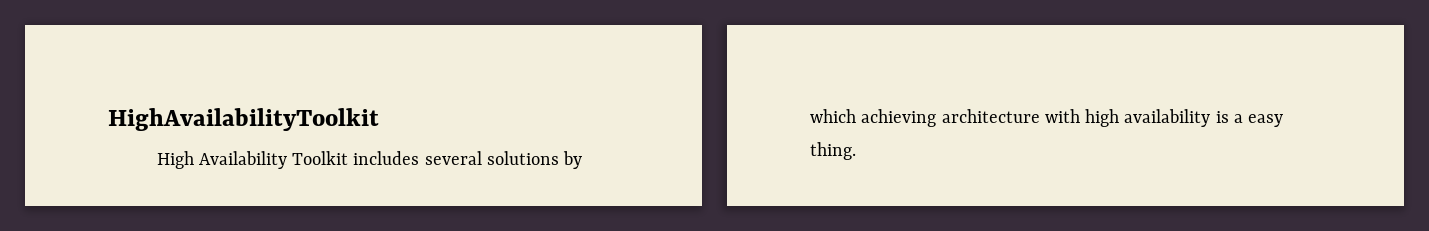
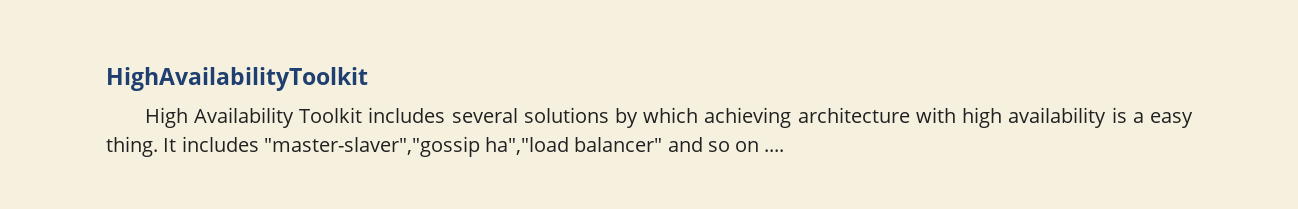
+ It includes "master-slaver","gossip ha","load balancer" and so on ....

